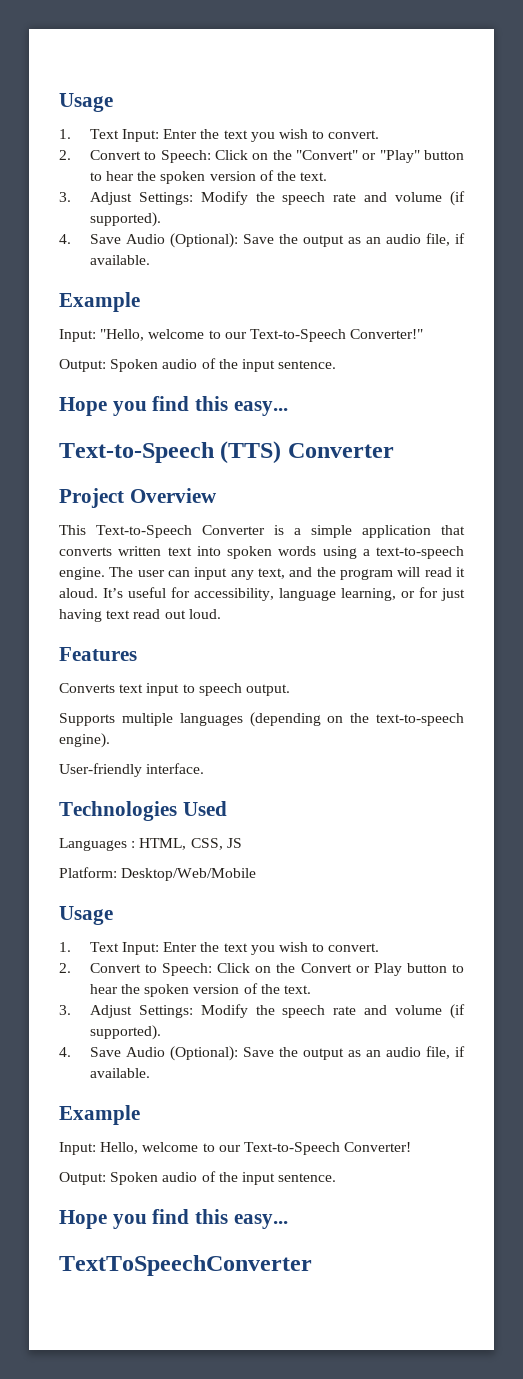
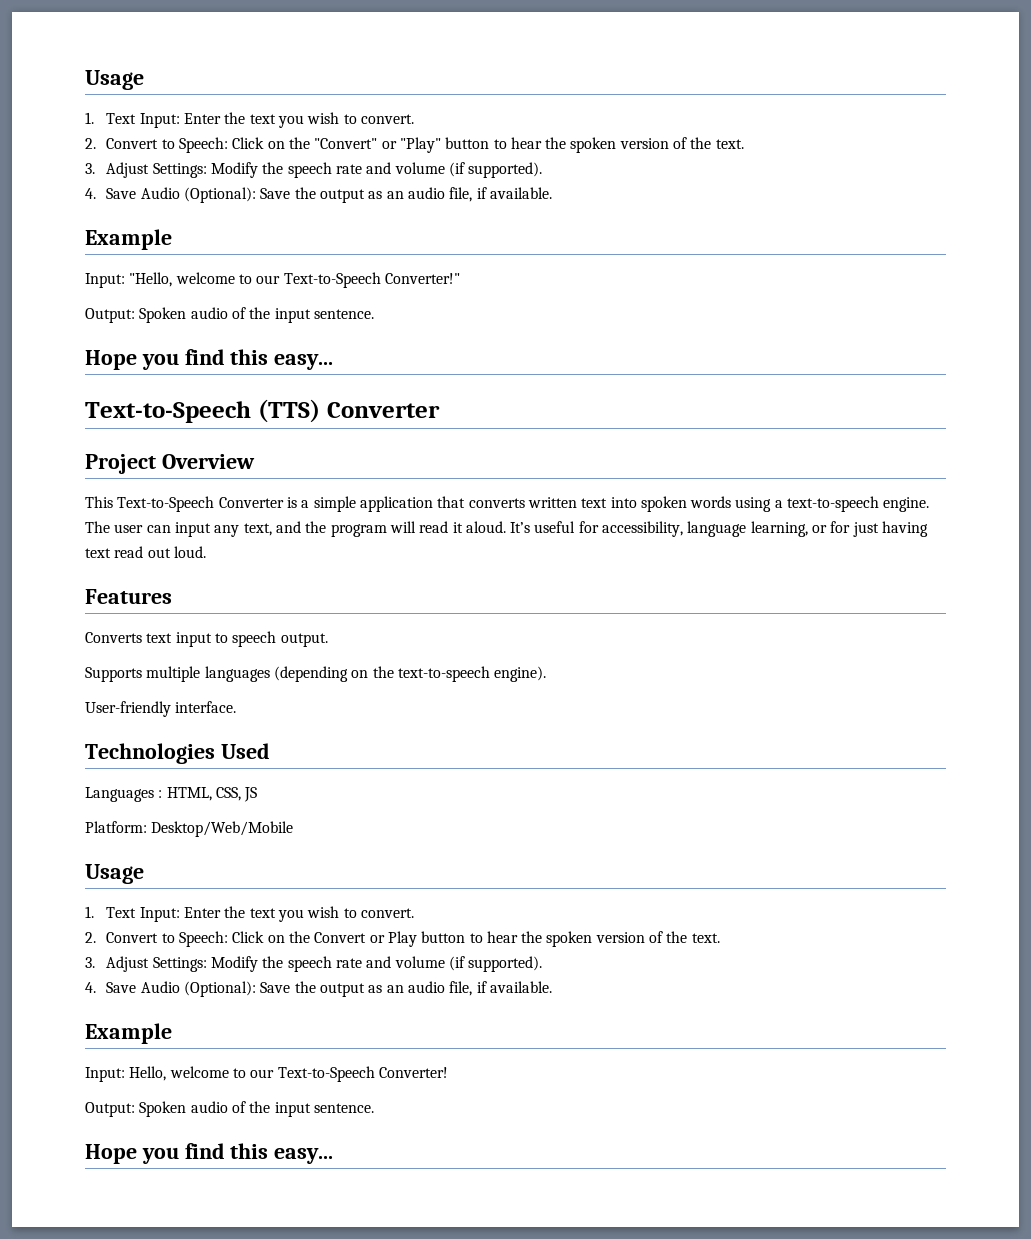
- TextToSpeechConverter

